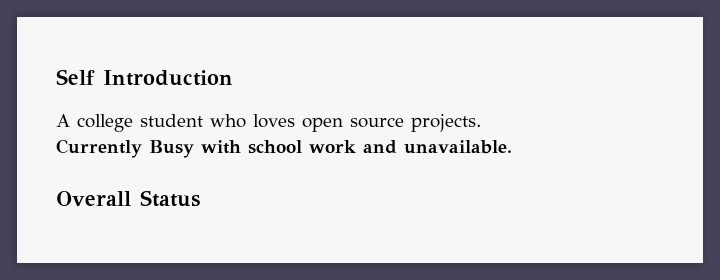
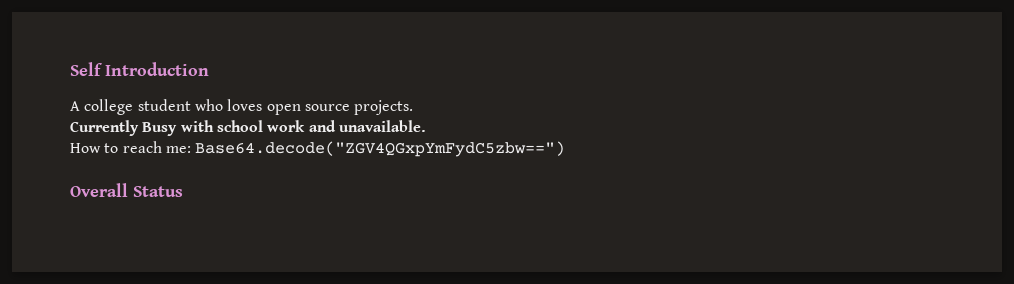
+ How to reach me: Base64.decode("ZGV4QGxpYmFydC5zbw==")

